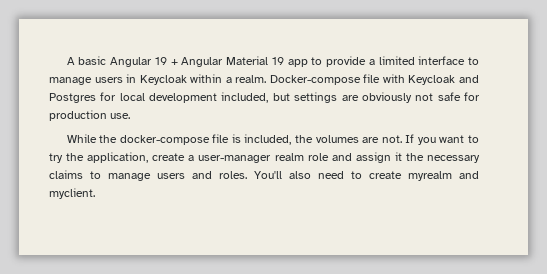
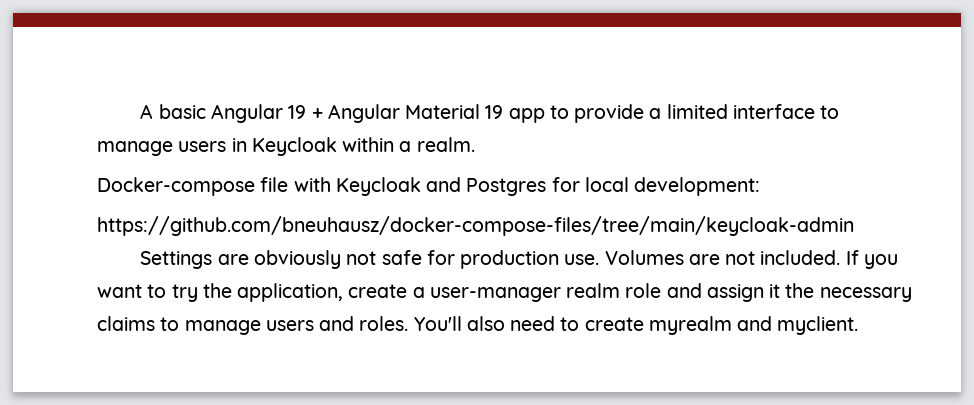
- A basic Angular 19 + Angular Material 19 app to provide a limited interface to manage users in Keycloak within a realm. Docker-compose file with Keycloak and Postgres for local development included, but settings are obviously not safe for production use.
- While the docker-compose file is included, the volumes are not.
+ A basic Angular 19 + Angular Material 19 app to provide a limited interface to manage users in Keycloak within a realm.
+ Docker-compose file with Keycloak and Postgres for local development:
+ https://github.com/bneuhausz/docker-compose-files/tree/main/keycloak-admin
+ Settings are obviously not safe for production use. Volumes are not included.

